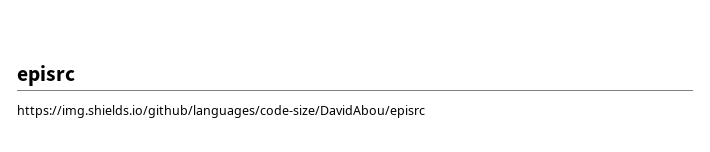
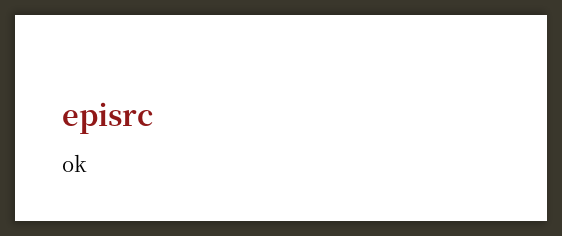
- https://img.shields.io/github/languages/code-size/DavidAbou/episrc
+ ok

